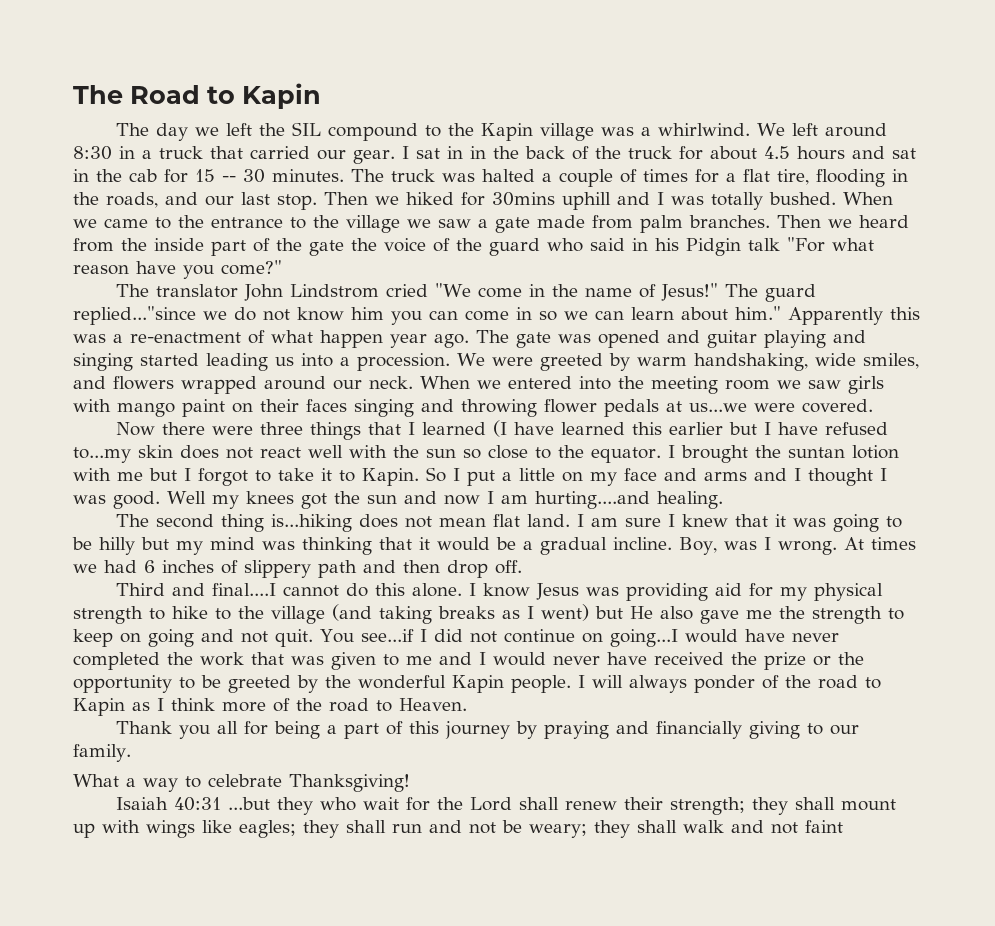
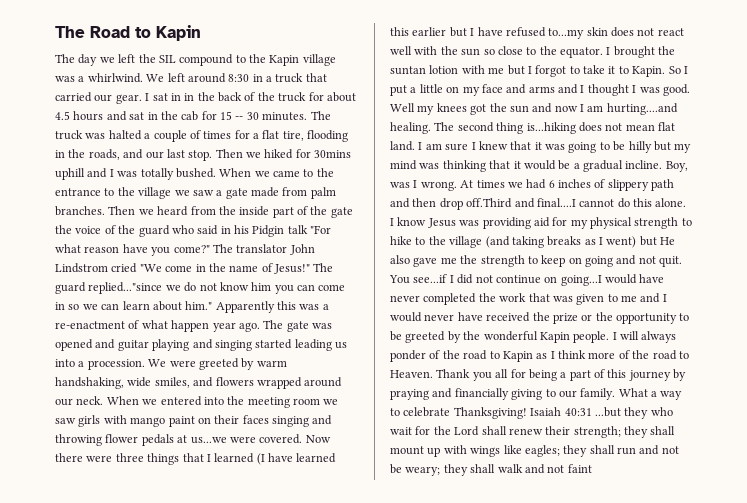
- Then we heard from the inside part of the gate the voice of the guard who said in his Pidgin talk "For what reason have you come?"
- The translator John Lindstrom cried "We come in the name of Jesus!"
+ Then we heard from the inside part of the gate the voice of the guard who said in his Pidgin talk "For what reason have you come?" The translator John Lindstrom cried "We come in the name of Jesus!"
- When we entered into the meeting room we saw girls with mango paint on their faces singing and throwing flower pedals at us...we were covered.
- Now there were three things that I learned (I have learned this earlier but I have refused to...my skin does not react well with the sun so close to the equator.
+ When we entered into the meeting room we saw girls with mango paint on their faces singing and throwing flower pedals at us...we were covered. Now there were three things that I learned (I have learned this earlier but I have refused to...my skin does not react well with the sun so close to the equator.
- Well my knees got the sun and now I am hurting....and healing.
- The second thing is...hiking does not mean flat land.
+ Well my knees got the sun and now I am hurting....and healing. The second thing is...hiking does not mean flat land.
- At times we had 6 inches of slippery path and then drop off.
- Third and final....I cannot do this alone.
+ At times we had 6 inches of slippery path and then drop off.Third and final....I cannot do this alone.
- I will always ponder of the road to Kapin as I think more of the road to Heaven.
- Thank you all for being a part of this journey by praying and financially giving to our family.
- What a way to celebrate Thanksgiving!
- Isaiah 40:31 ...but they who wait for the Lord shall renew their strength;
+ I will always ponder of the road to Kapin as I think more of the road to Heaven. Thank you all for being a part of this journey by praying and financially giving to our family. What a way to celebrate Thanksgiving! Isaiah 40:31 ...but they who wait for the Lord shall renew their strength;

